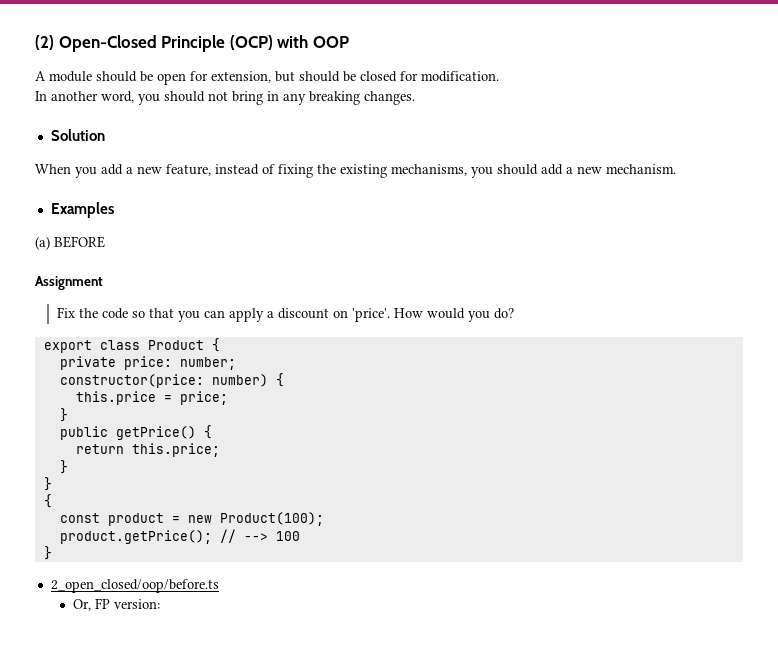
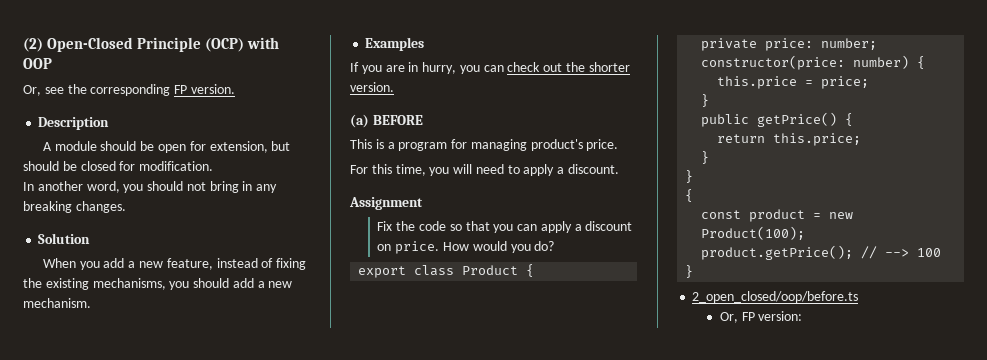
+ Or, see the corresponding FP version.
+ Description
+ If you are in hurry, you can check out the shorter version.
  (a) BEFORE
+ This is a program for managing product's price.
+ For this time, you will need to apply a discount.
- Fix the code so that you can apply a discount on 'price'.
+ Fix the code so that you can apply a discount on price.

